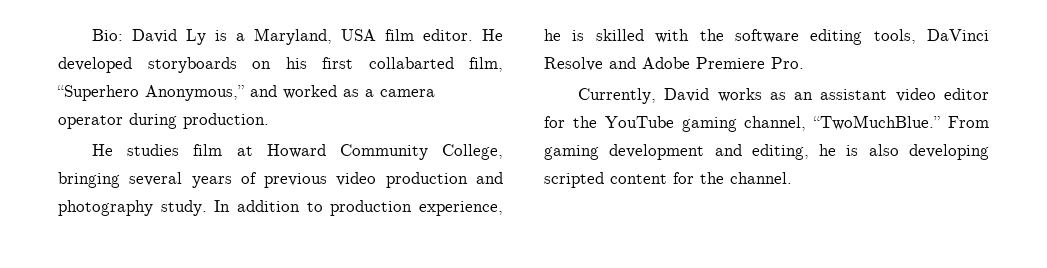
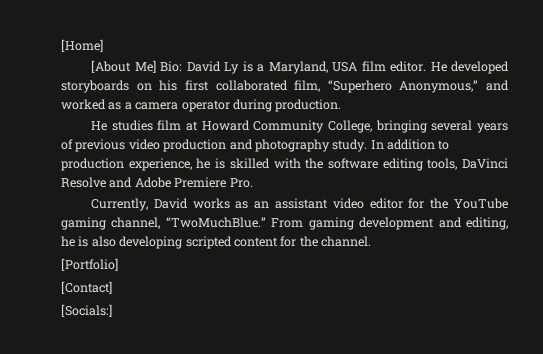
- Bio: David Ly is a Maryland, USA film editor.
+ [Home]
+ [About Me] Bio: David Ly is a Maryland, USA film editor.
- He developed storyboards on his first collabarted film, “Superhero Anonymous,” and worked as a camera operator during production.
+ He developed storyboards on his first collaborated film, “Superhero Anonymous,” and worked as a camera operator during production.
+ [Portfolio]
+ [Contact]
+ [Socials:]

